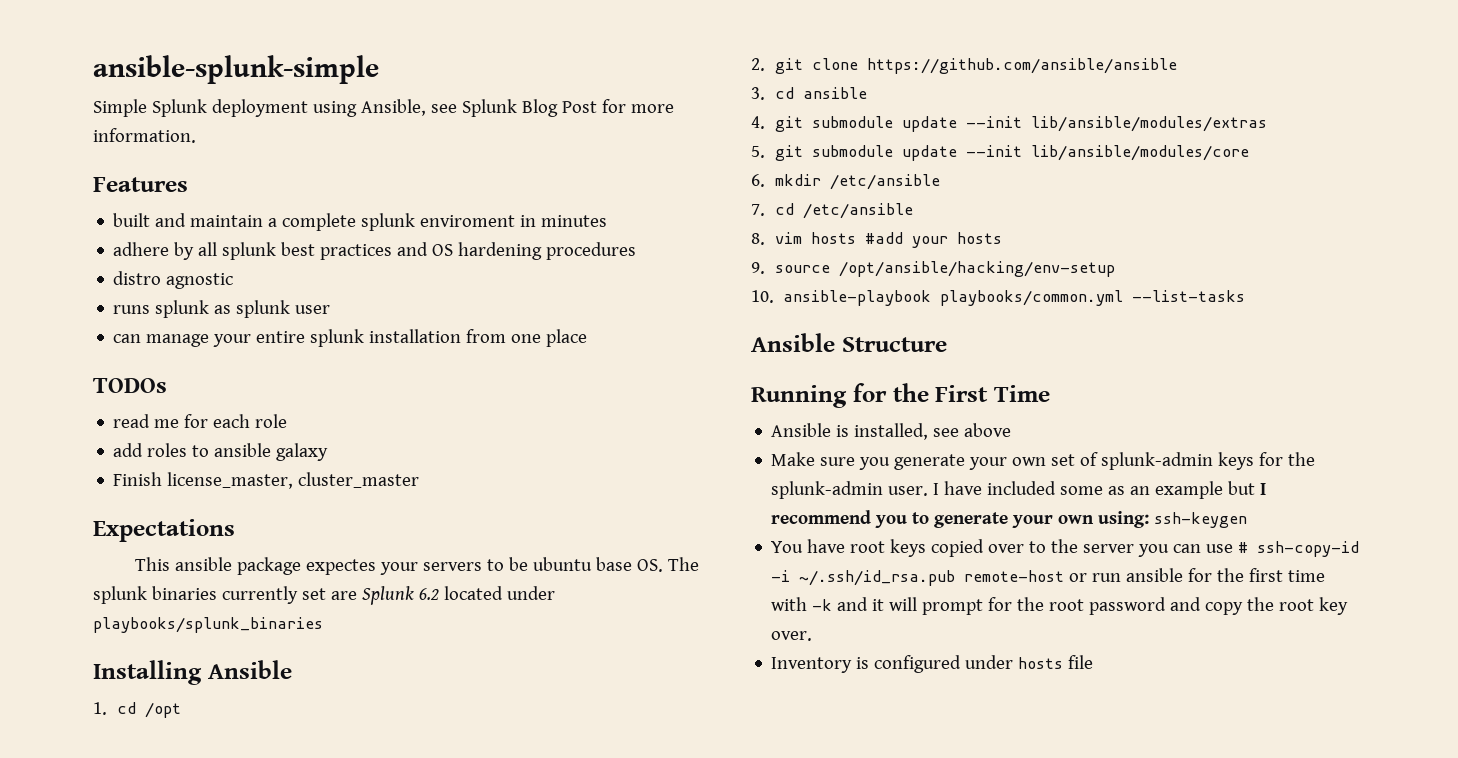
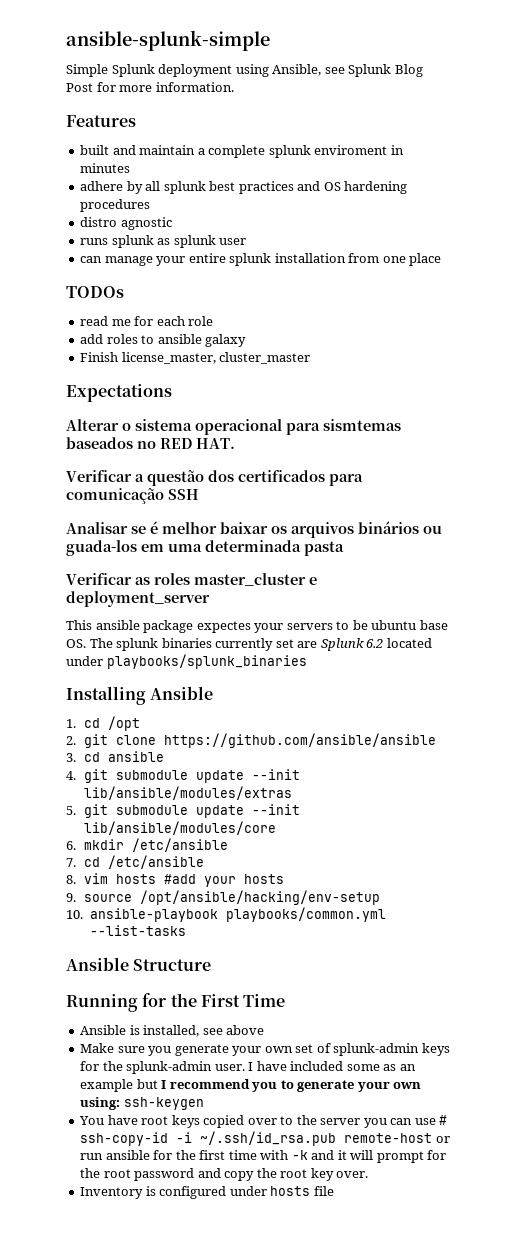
+ Alterar o sistema operacional para sismtemas baseados no RED HAT.
+ Verificar a questão dos certificados para comunicação SSH
+ Analisar se é melhor baixar os arquivos binários ou guada-los em uma determinada pasta
+ Verificar as roles master_cluster e deployment_server

